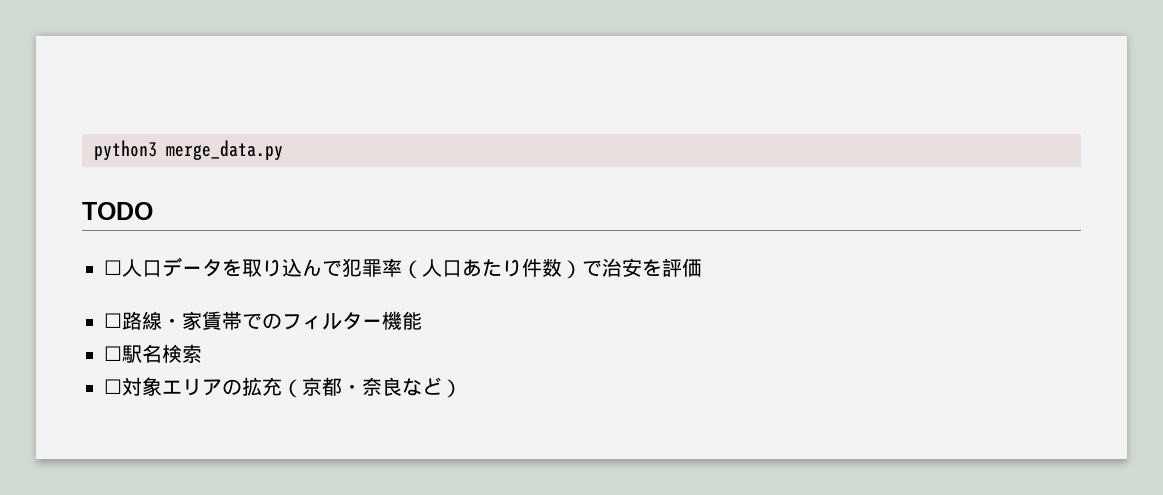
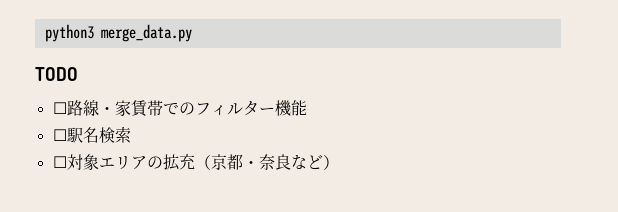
- ☐人口データを取り込んで犯罪率（人口あたり件数）で治安を評価

